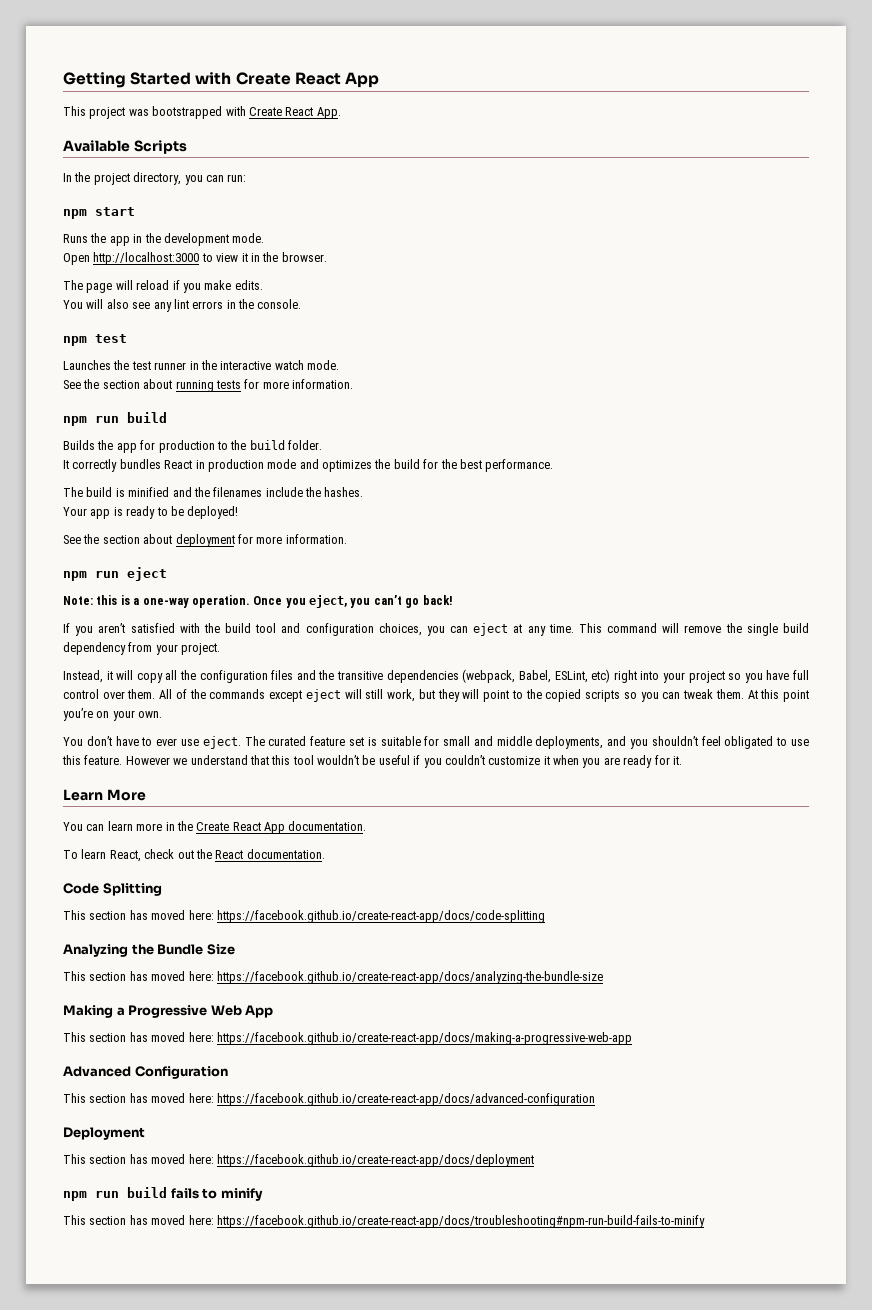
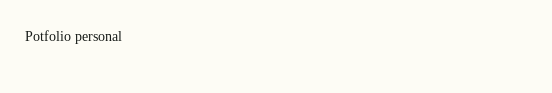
- Getting Started with Create React App
- This project was bootstrapped with Create React App.
- Available Scripts
- In the project directory, you can run:
- npm start
- Runs the app in the development mode.
- Open http://localhost:3000 to view it in the browser.
- The page will reload if you make edits.
- You will also see any lint errors in the console.
- npm test
- Launches the test runner in the interactive watch mode.
- See the section about running tests for more information.
- npm run build
- Builds the app for production to the build folder.
- It correctly bundles React in production mode and optimizes the build for the best performance.
- The build is minified and the filenames include the hashes.
- Your app is ready to be deployed!
- See the section about deployment for more information.
- npm run eject
- Note: this is a one-way operation. Once you eject, you can’t go back!
- If you aren’t satisfied with the build tool and configuration choices, you can eject at any time. This command will remove the single build dependency from your project.
- Instead, it will copy all the configuration files and the transitive dependencies (webpack, Babel, ESLint, etc) right into your project so you have full control over them. All of the commands except eject will still work, but they will point to the copied scripts so you can tweak them. At this point you’re on your own.
- You don’t have to ever use eject. The curated feature set is suitable for small and middle deployments, and you shouldn’t feel obligated to use this feature. However we understand that this tool wouldn’t be useful if you couldn’t customize it when you are ready for it.
- Learn More
- You can learn more in the Create React App documentation.
- To learn React, check out the React documentation.
- Code Splitting
- This section has moved here: https://facebook.github.io/create-react-app/docs/code-splitting
- Analyzing the Bundle Size
- This section has moved here: https://facebook.github.io/create-react-app/docs/analyzing-the-bundle-size
- Making a Progressive Web App
- This section has moved here: https://facebook.github.io/create-react-app/docs/making-a-progressive-web-app
- Advanced Configuration
- This section has moved here: https://facebook.github.io/create-react-app/docs/advanced-configuration
- Deployment
- This section has moved here: https://facebook.github.io/create-react-app/docs/deployment
- npm run build fails to minify
- This section has moved here: https://facebook.github.io/create-react-app/docs/troubleshooting#npm-run-build-fails-to-minify
+ Potfolio personal

